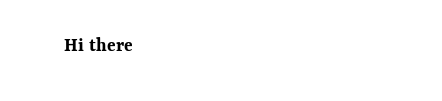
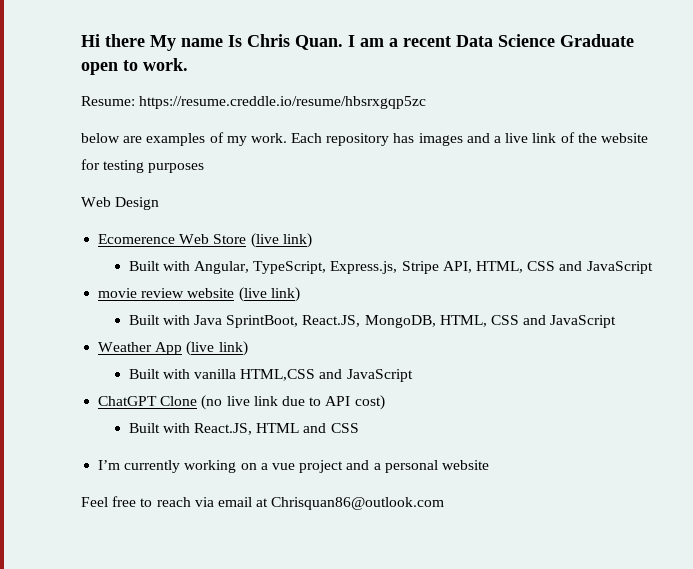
- Hi there
+ Hi there My name Is Chris Quan. I am a recent Data Science Graduate open to work.
+ Resume: https://resume.creddle.io/resume/hbsrxgqp5zc
+ below are examples of my work. Each repository has images and a live link of the website for testing purposes
+ Web Design
+ Ecomerence Web Store (live link)
+ Built with Angular, TypeScript, Express.js, Stripe API, HTML, CSS and JavaScript
+ movie review website (live link)
+ Built with Java SprintBoot, React.JS, MongoDB, HTML, CSS and JavaScript
+ Weather App (live link)
+ Built with vanilla HTML,CSS and JavaScript
+ ChatGPT Clone (no live link due to API cost)
+ Built with React.JS, HTML and CSS
+ I’m currently working on a vue project and a personal website
+ Feel free to reach via email at Chrisquan86@outlook.com

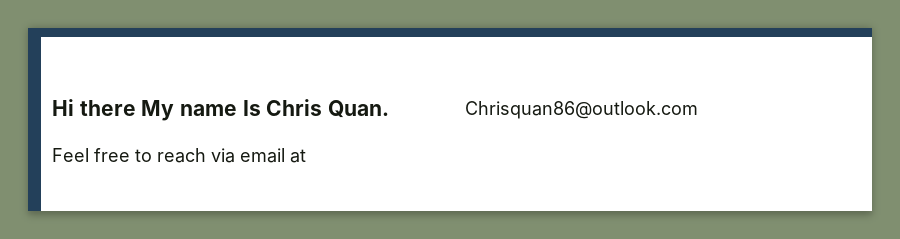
- I am a recent Data Science Graduate open to work.
- Resume: https://resume.creddle.io/resume/hbsrxgqp5zc
- below are examples of my work. Each repository has images and a live link of the website for testing purposes
- Web Design
- Ecomerence Web Store (live link)
- Built with Angular, TypeScript, Express.js, Stripe API, HTML, CSS and JavaScript
- movie review website (live link)
- Built with Java SprintBoot, React.JS, MongoDB, HTML, CSS and JavaScript
- Weather App (live link)
- Built with vanilla HTML,CSS and JavaScript
- ChatGPT Clone (no live link due to API cost)
- Built with React.JS, HTML and CSS
- I’m currently working on a vue project and a personal website

